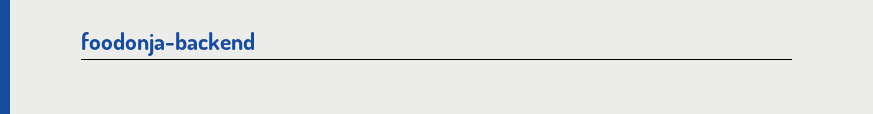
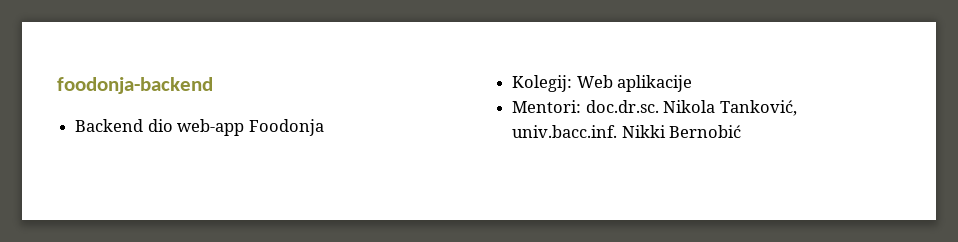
+ Backend dio web-app Foodonja
+ Kolegij: Web aplikacije
+ Mentori: doc.dr.sc. Nikola Tanković, univ.bacc.inf. Nikki Bernobić

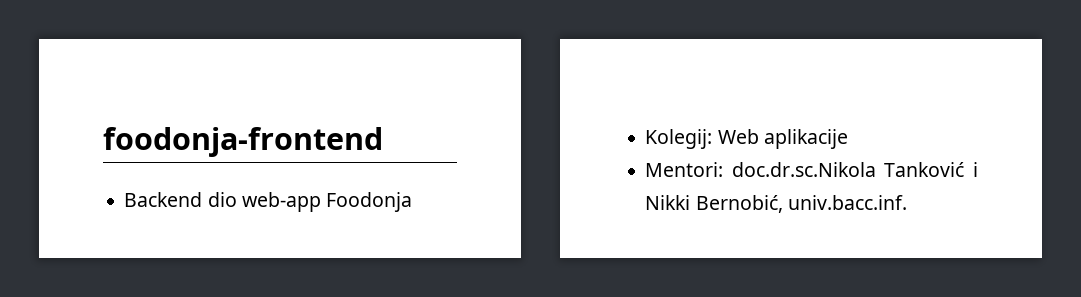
- foodonja-backend
+ foodonja-frontend
- Mentori: doc.dr.sc. Nikola Tanković, univ.bacc.inf. Nikki Bernobić
+ Mentori: doc.dr.sc.Nikola Tanković i Nikki Bernobić, univ.bacc.inf.

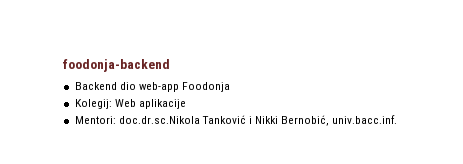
- foodonja-frontend
+ foodonja-backend

